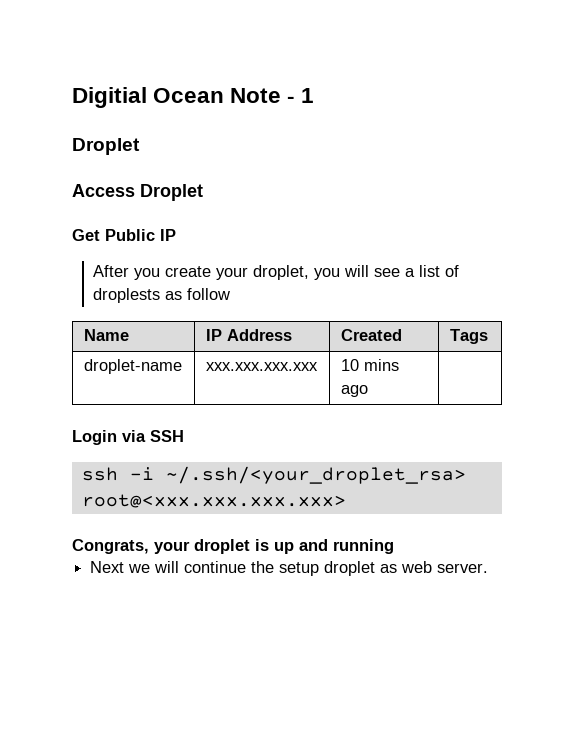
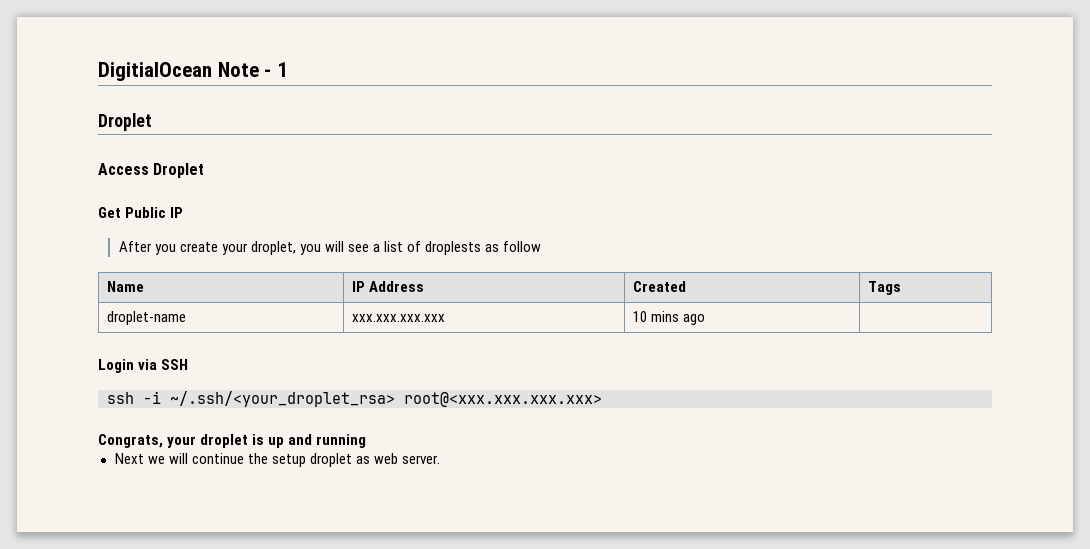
- Digitial Ocean Note - 1
+ DigitialOcean Note - 1

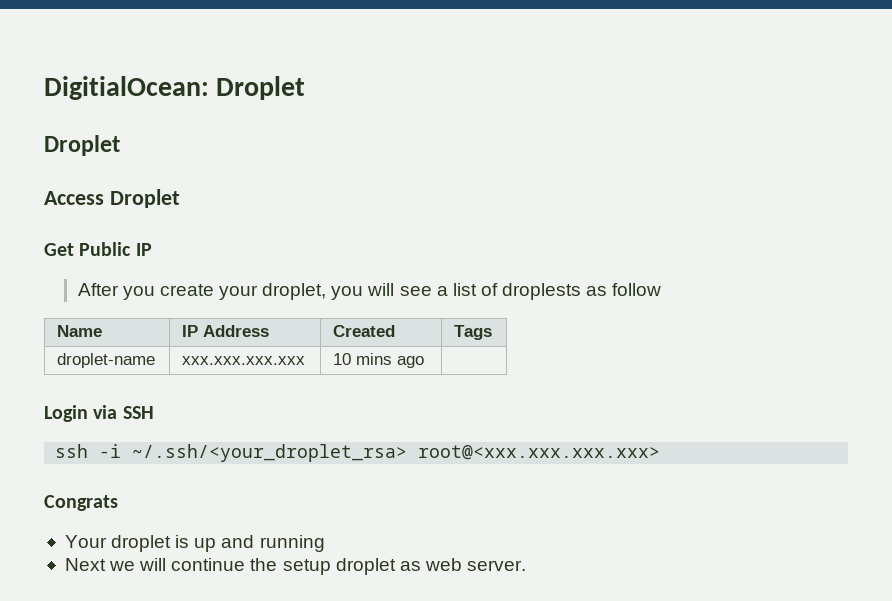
- DigitialOcean Note - 1
+ DigitialOcean: Droplet
- Congrats, your droplet is up and running
+ Congrats
+ Your droplet is up and running

